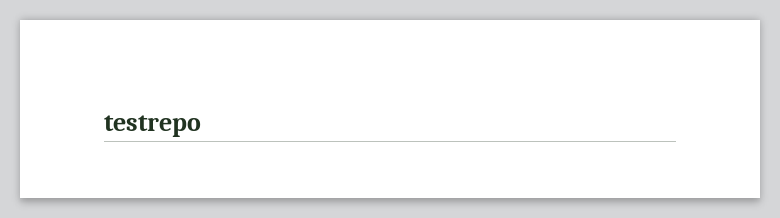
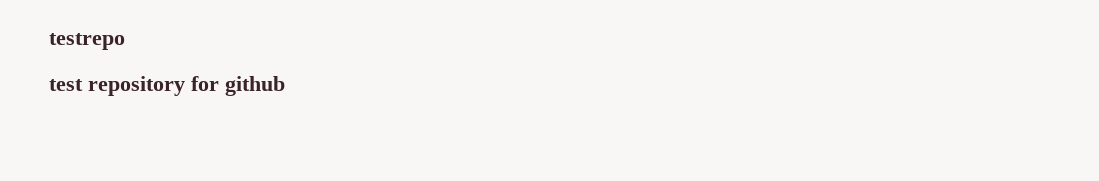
+ test repository for github

